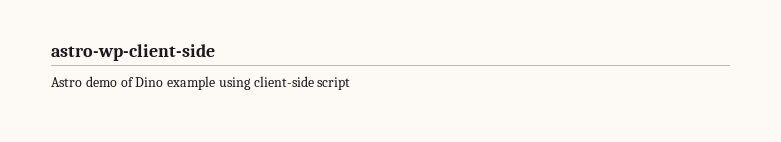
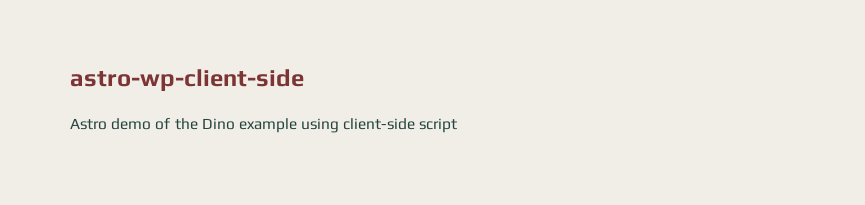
- Astro demo of Dino example using client-side script
+ Astro demo of the Dino example using client-side script

